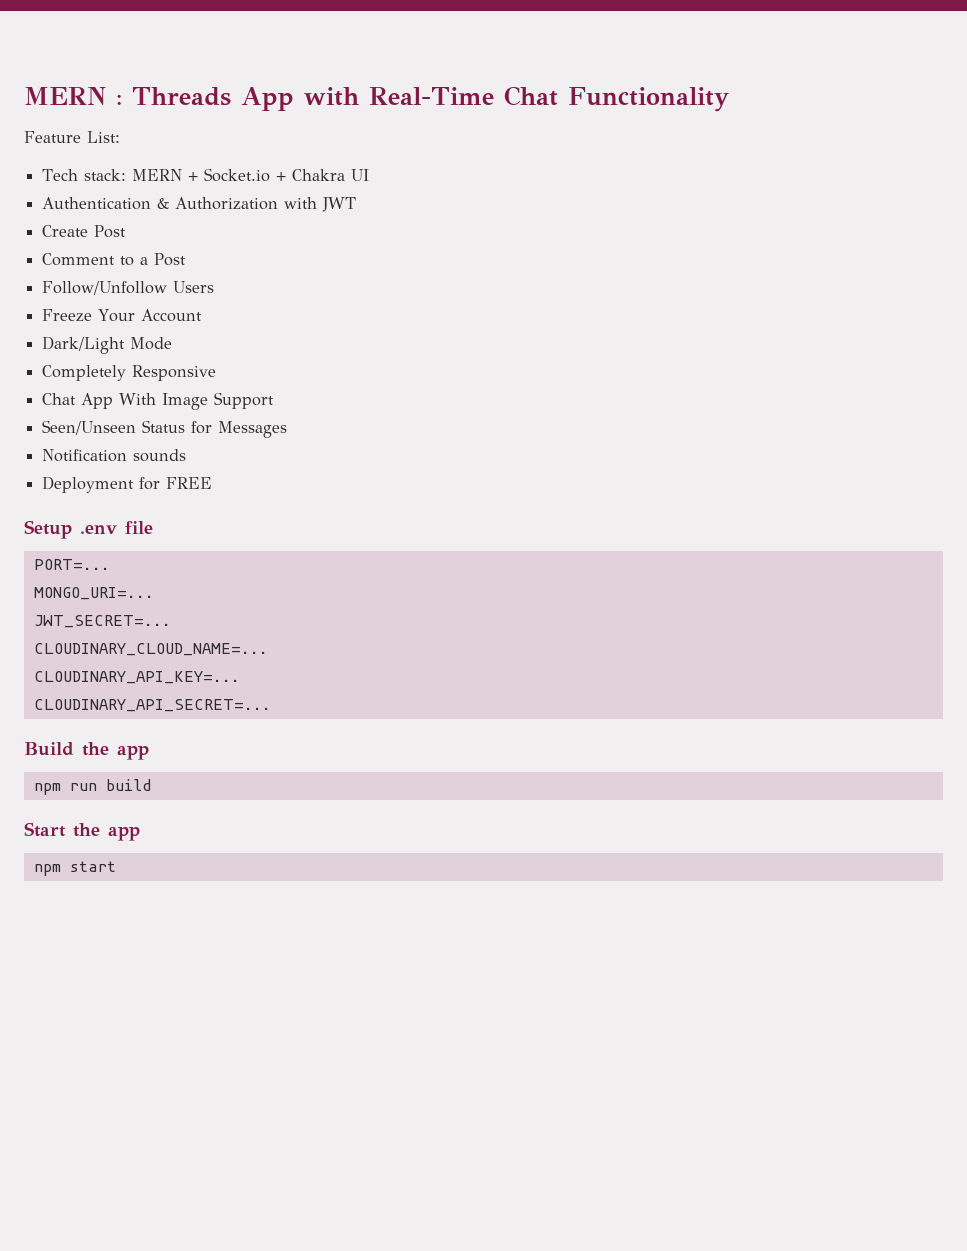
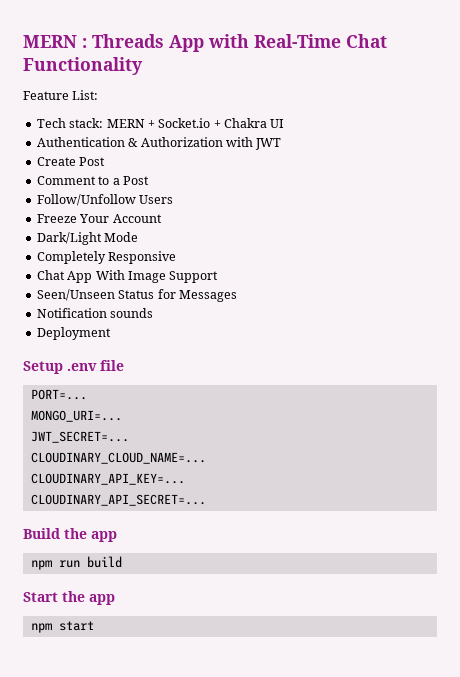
- Deployment for FREE
+ Deployment

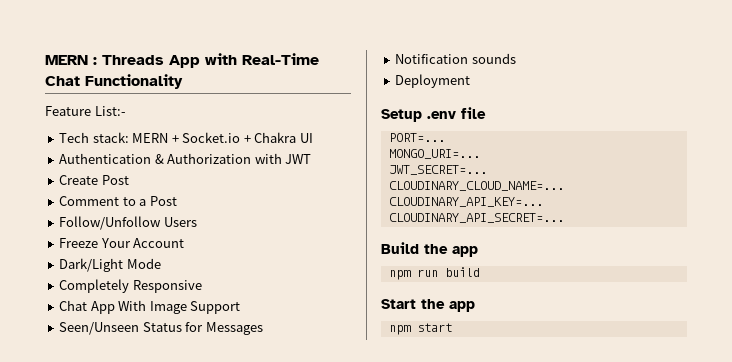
- Feature List:
+ Feature List:-

